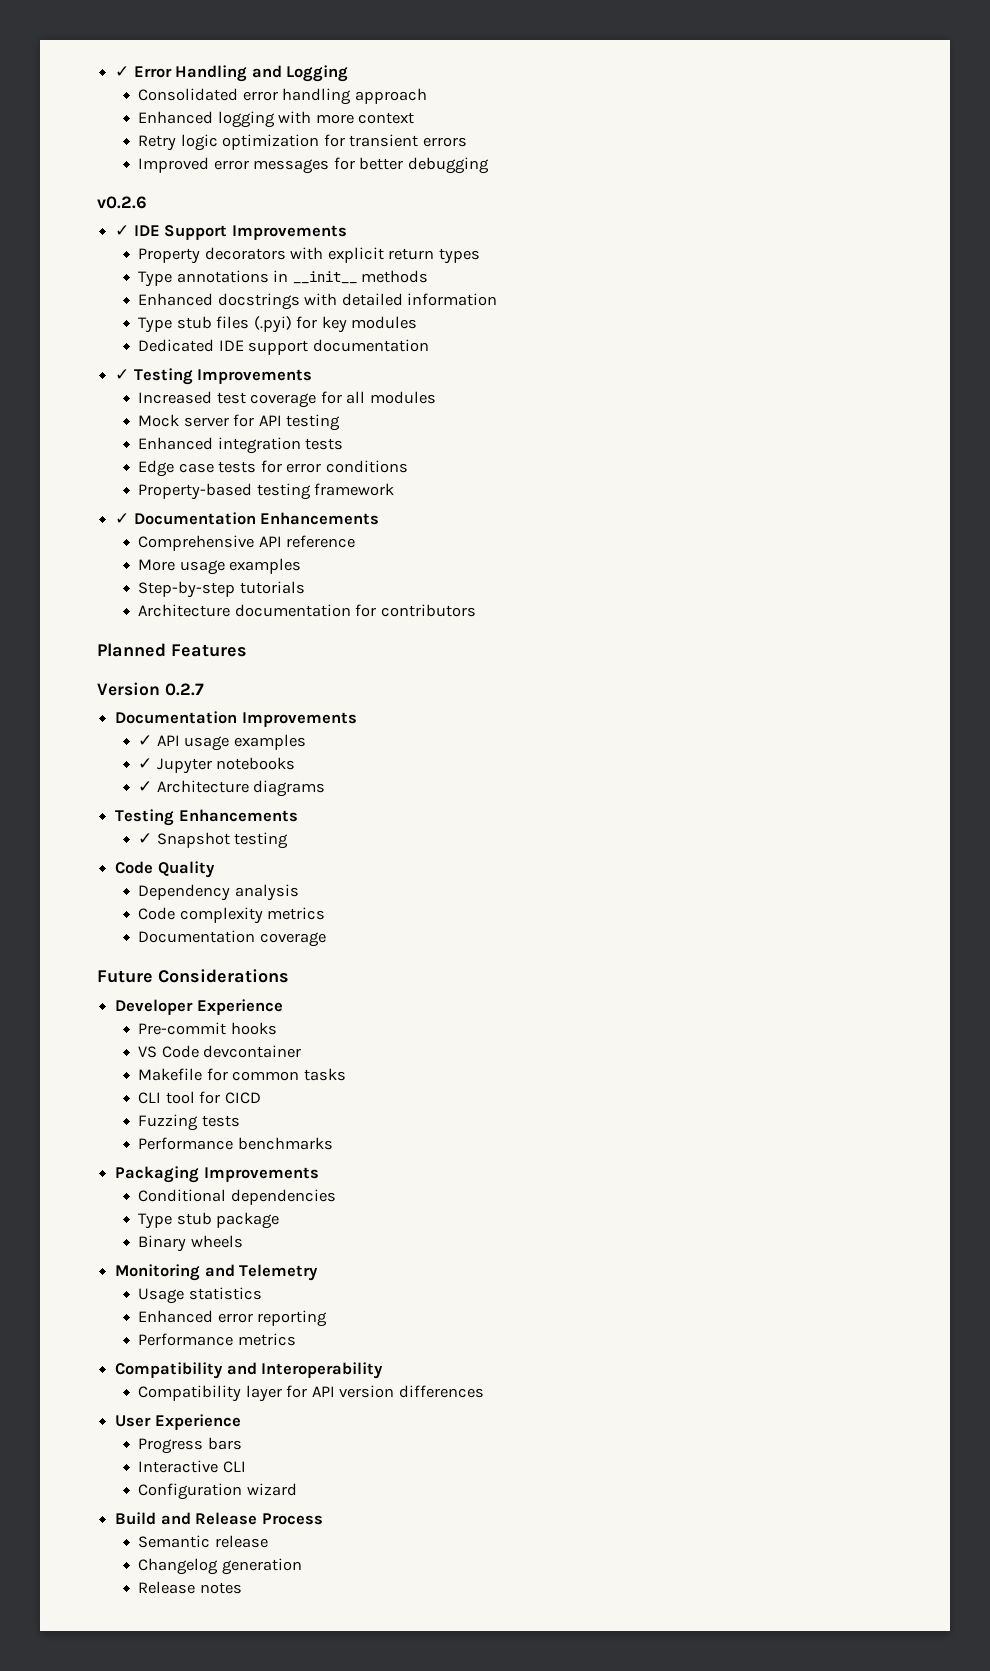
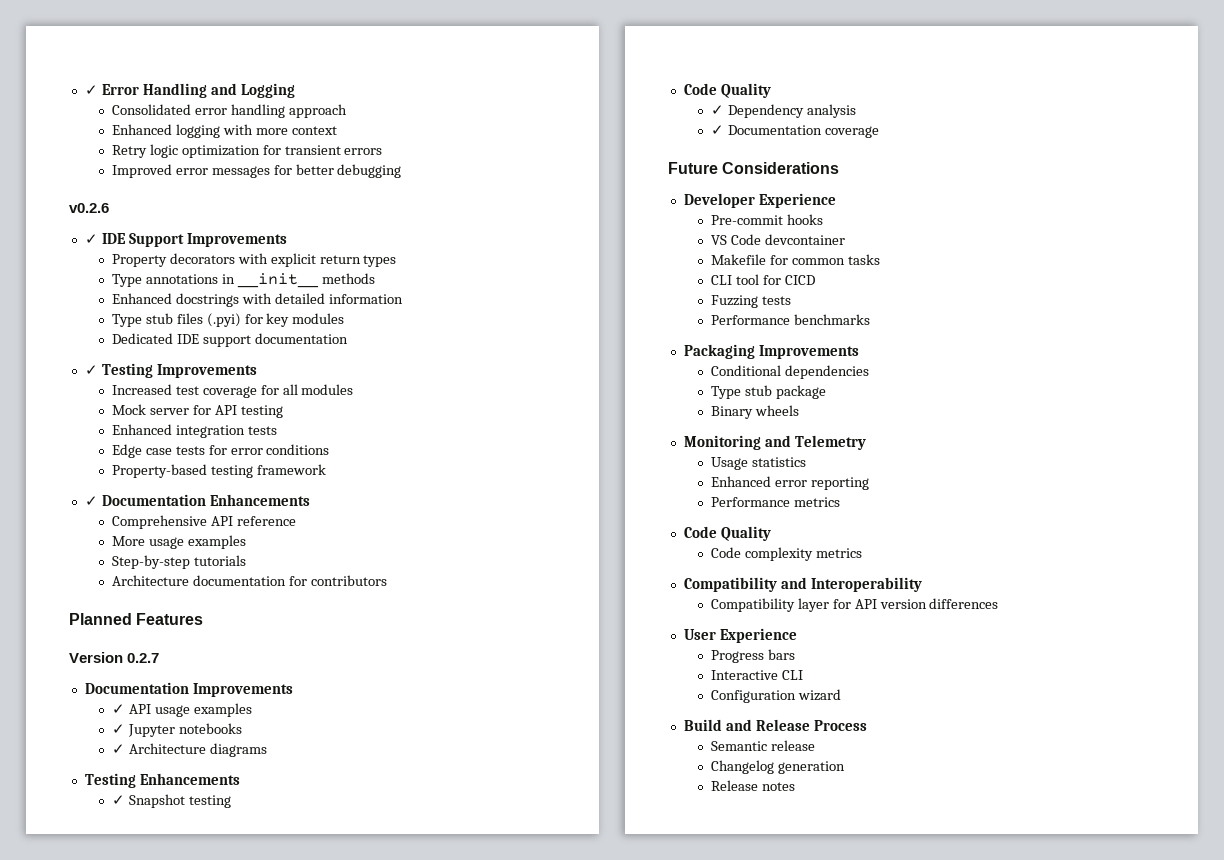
- Dependency analysis
+ ✓ Dependency analysis
- Code complexity metrics
- Documentation coverage
+ ✓ Documentation coverage
  Performance metrics
+ Code Quality
+ Code complexity metrics

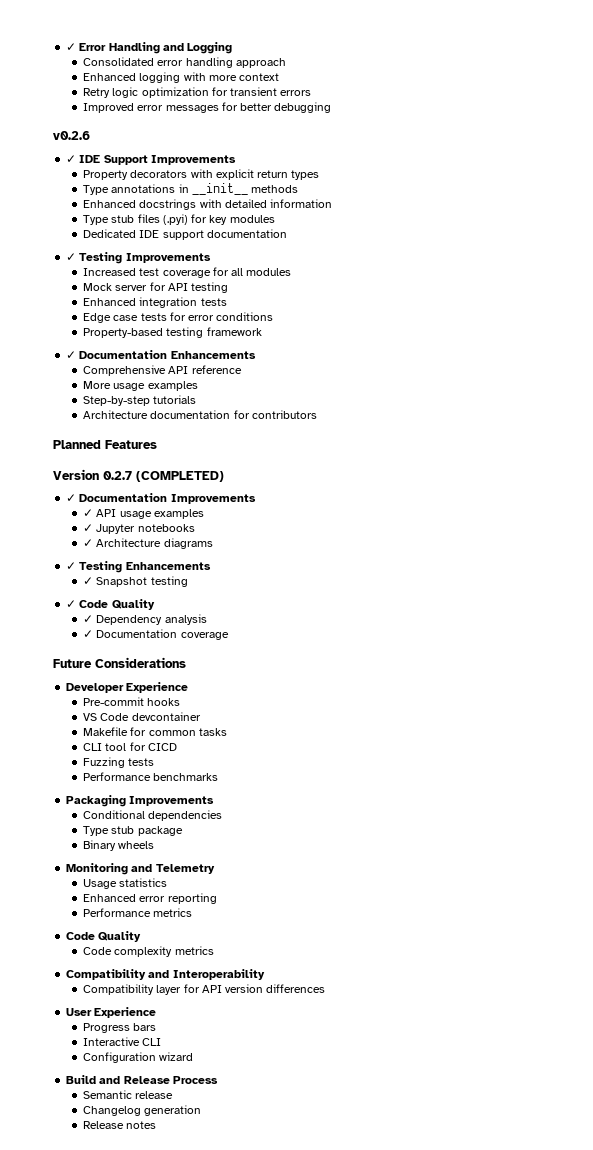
- Version 0.2.7
- Documentation Improvements
+ Version 0.2.7 (COMPLETED)
+ ✓ Documentation Improvements
- Testing Enhancements
+ ✓ Testing Enhancements
  ✓ Snapshot testing
- Code Quality
+ ✓ Code Quality

